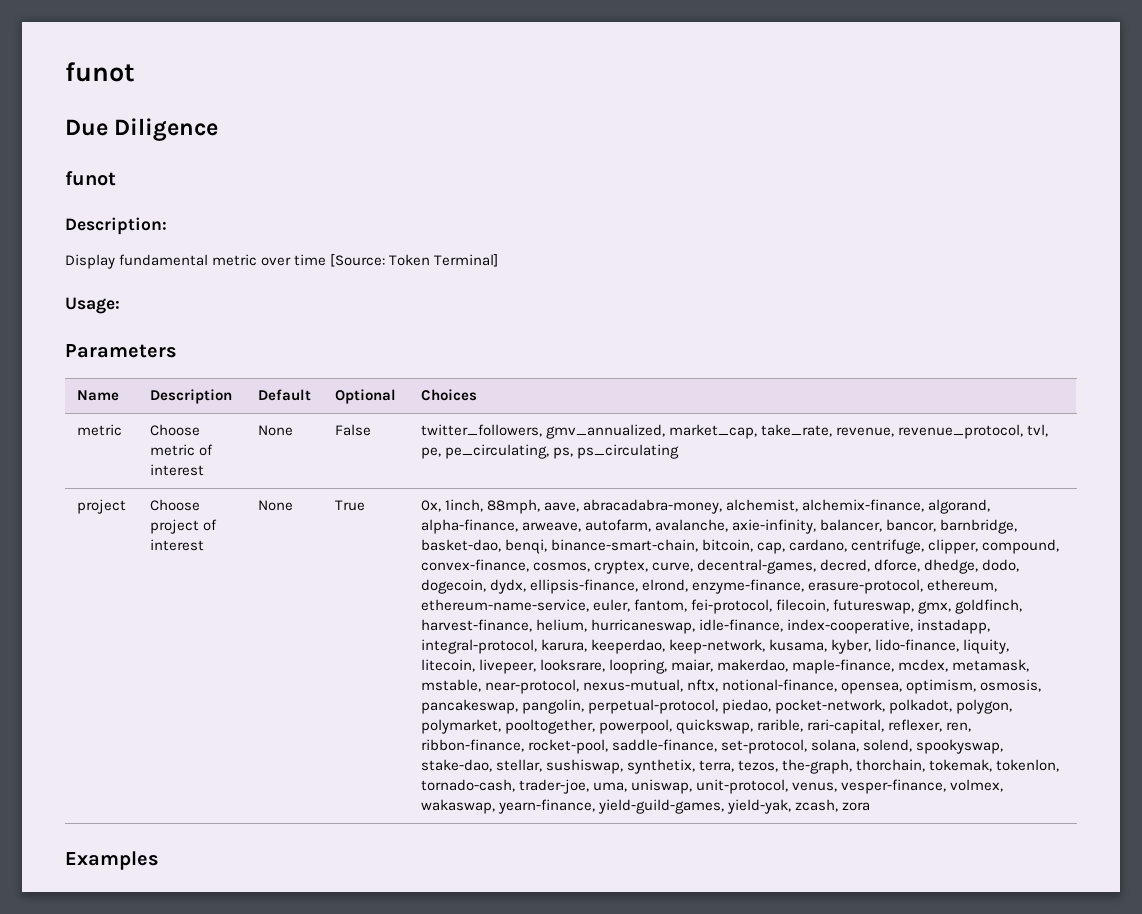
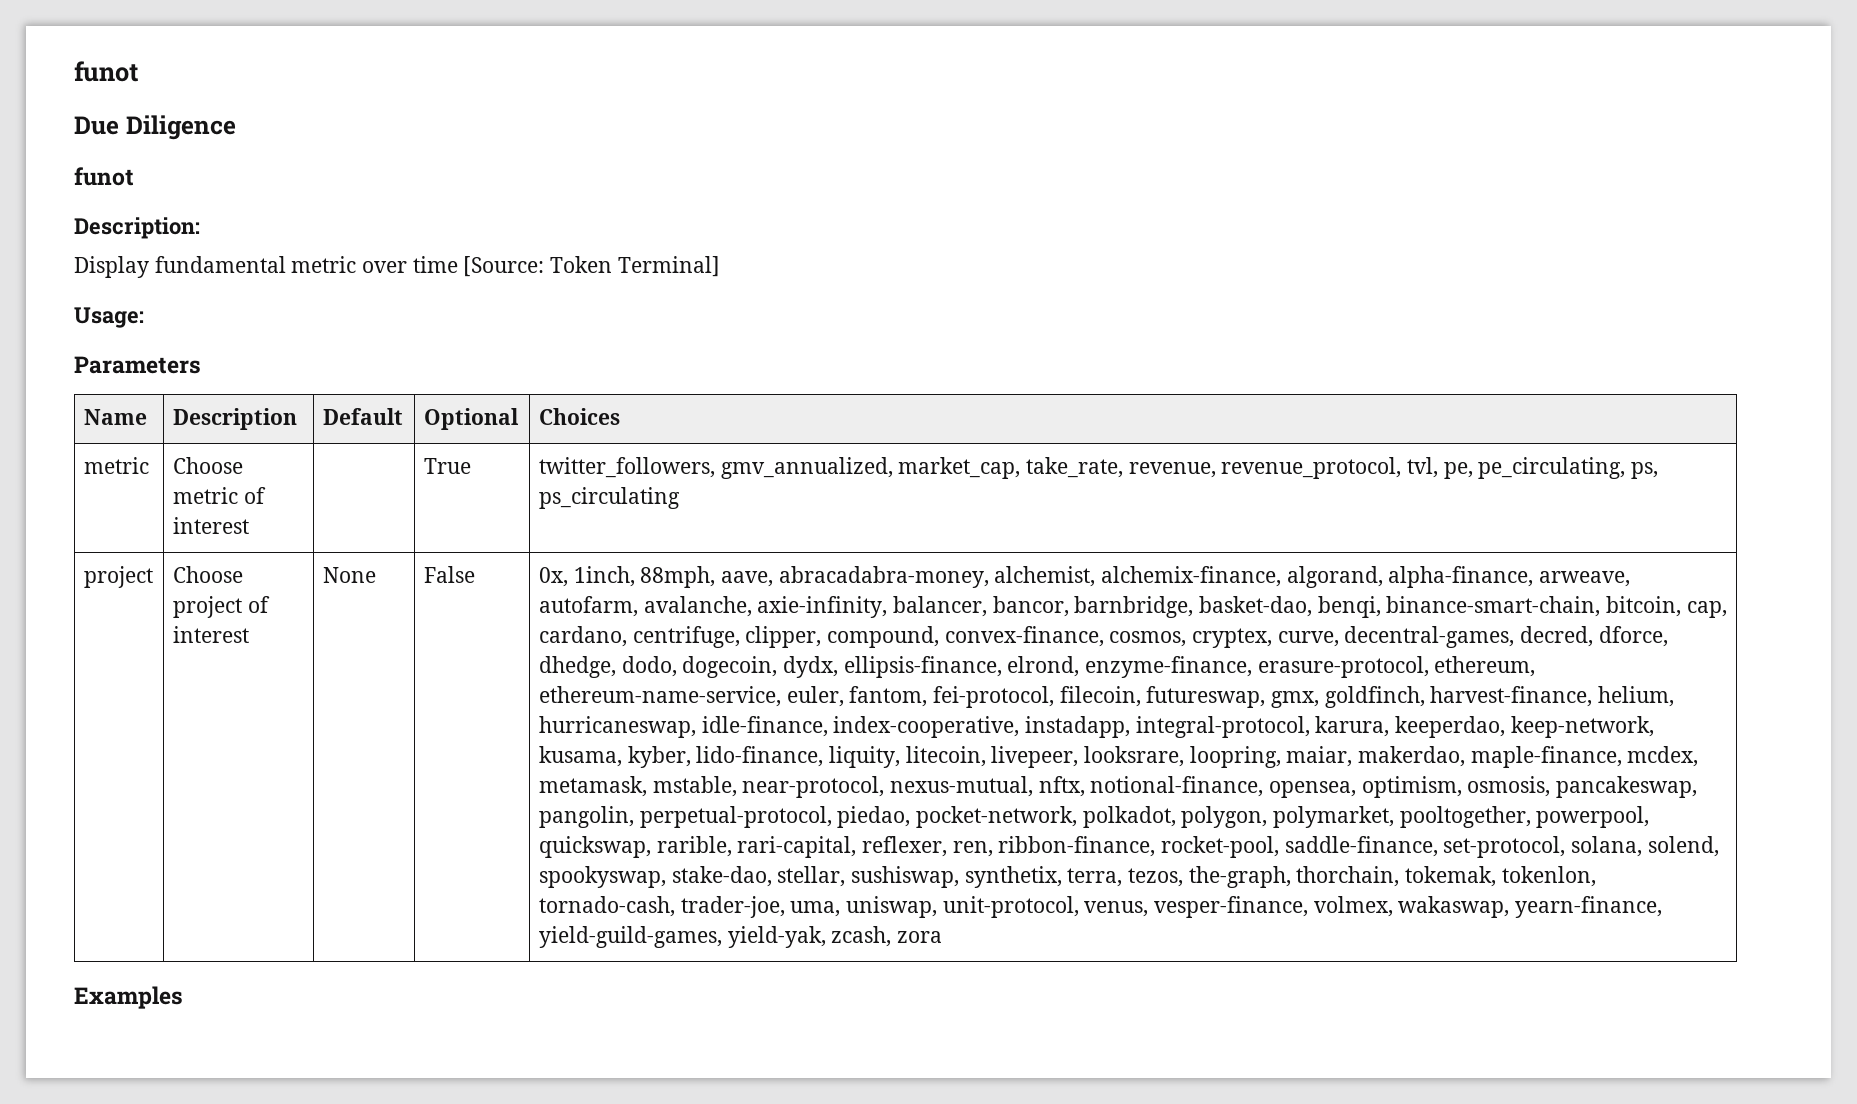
- metric | Choose metric of interest | None | False | twitter_followers, gmv_annualized, market_cap, take_rate, revenue, revenue_protocol, tvl, pe, pe_circulating, ps, ps_circulating
+ metric | Choose metric of interest | | True | twitter_followers, gmv_annualized, market_cap, take_rate, revenue, revenue_protocol, tvl, pe, pe_circulating, ps, ps_circulating
- True
+ False

